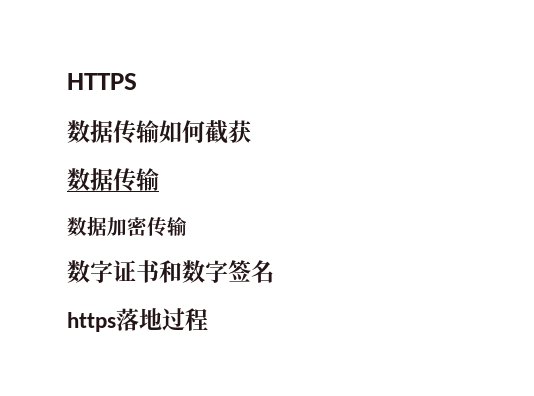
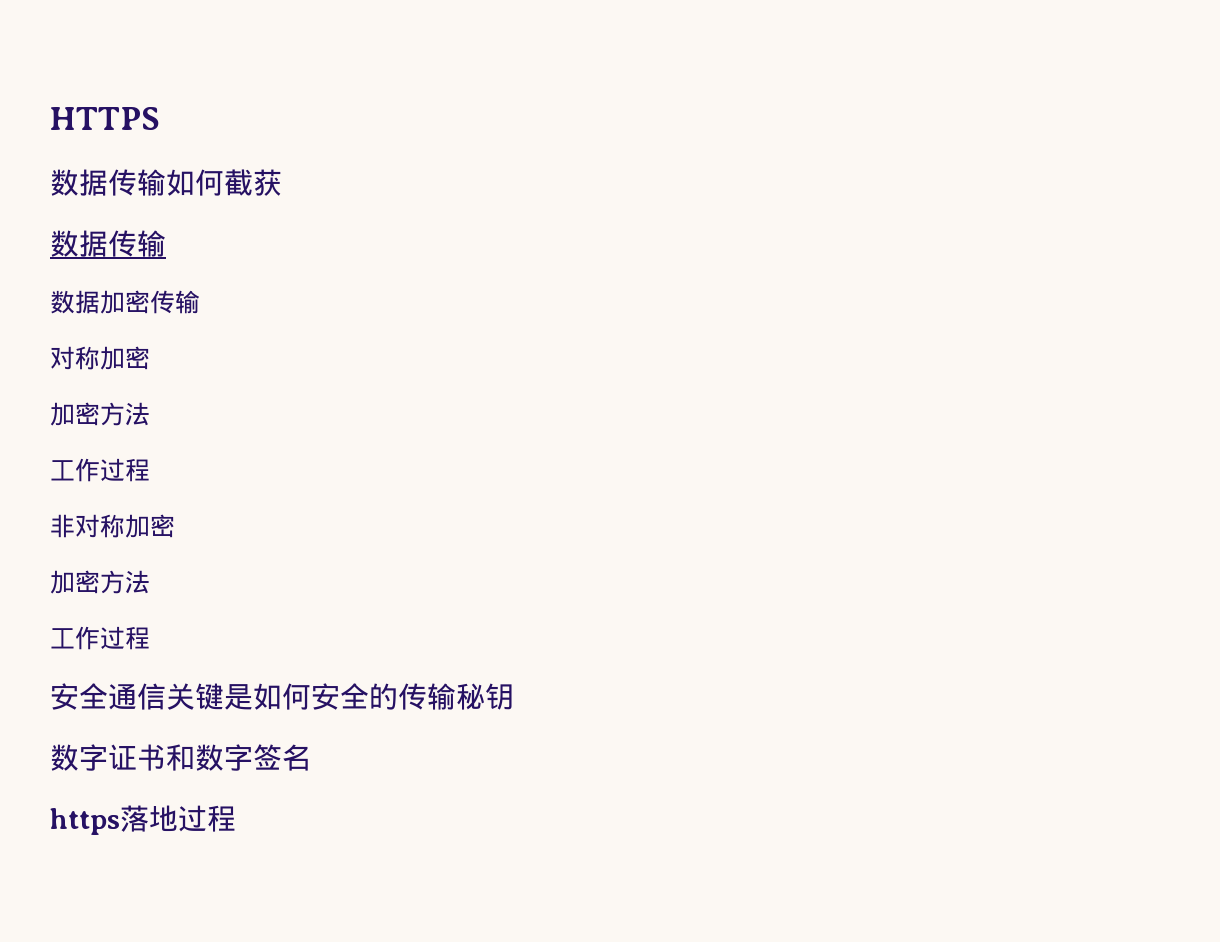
  数据加密传输
+ 对称加密
+ 加密方法
+ 工作过程
+ 非对称加密
+ 加密方法
+ 工作过程
+ 安全通信关键是如何安全的传输秘钥

